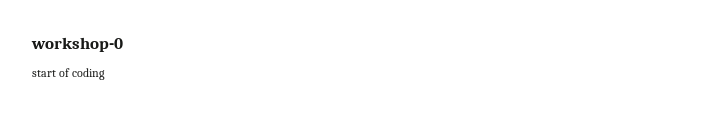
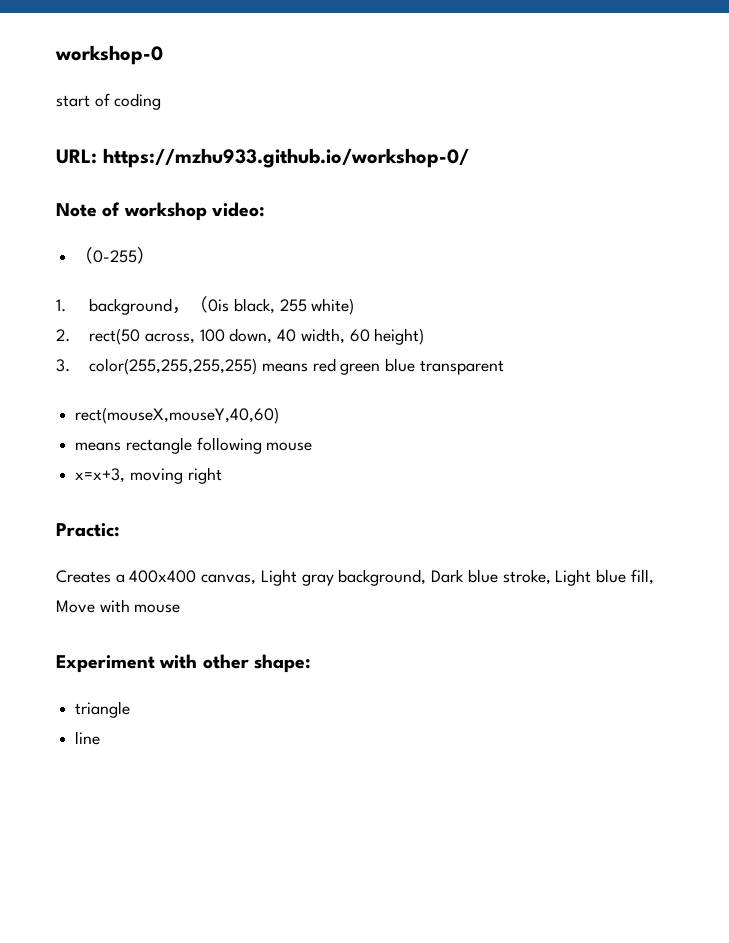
+ URL: https://mzhu933.github.io/workshop-0/
+ Note of workshop video:
+ （0-255）
+ 1. background，（0is black, 255 white)
+ 2. rect(50 across, 100 down, 40 width, 60 height)
+ 3. color(255,255,255,255) means red green blue transparent
+ rect(mouseX,mouseY,40,60)
+ means rectangle following mouse
+ x=x+3, moving right
+ Practic:
+ Creates a 400x400 canvas, Light gray background, Dark blue stroke, Light blue fill, Move with mouse
+ Experiment with other shape:
+ triangle
+ line

